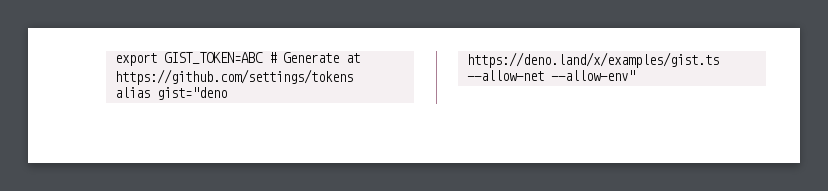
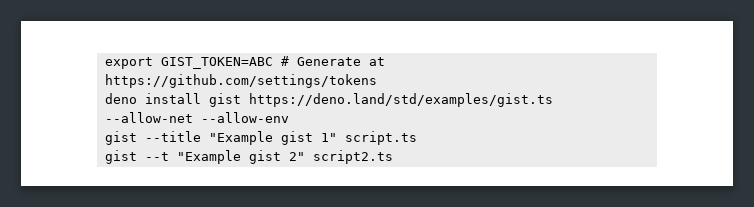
- alias gist="deno https://deno.land/x/examples/gist.ts --allow-net --allow-env"
+ deno install gist https://deno.land/std/examples/gist.ts --allow-net --allow-env
+ gist --title "Example gist 1" script.ts
+ gist --t "Example gist 2" script2.ts

